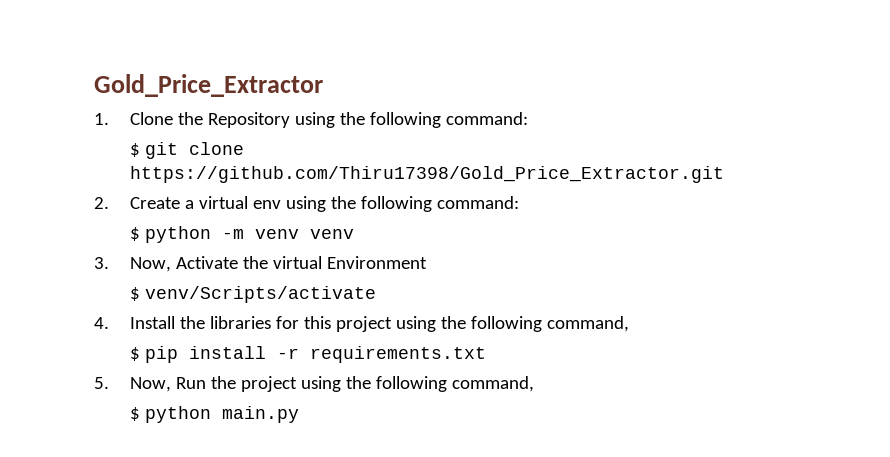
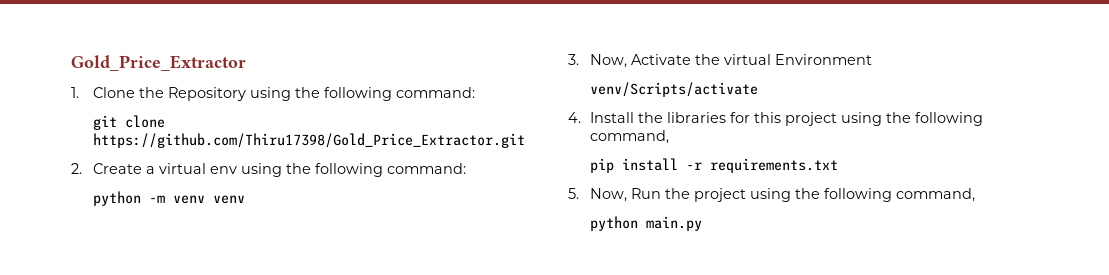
- $ git clone https://github.com/Thiru17398/Gold_Price_Extractor.git
+ git clone https://github.com/Thiru17398/Gold_Price_Extractor.git
- $ python -m venv venv
+ python -m venv venv
- $ venv/Scripts/activate
+ venv/Scripts/activate
- $ pip install -r requirements.txt
+ pip install -r requirements.txt
- $ python main.py
+ python main.py

